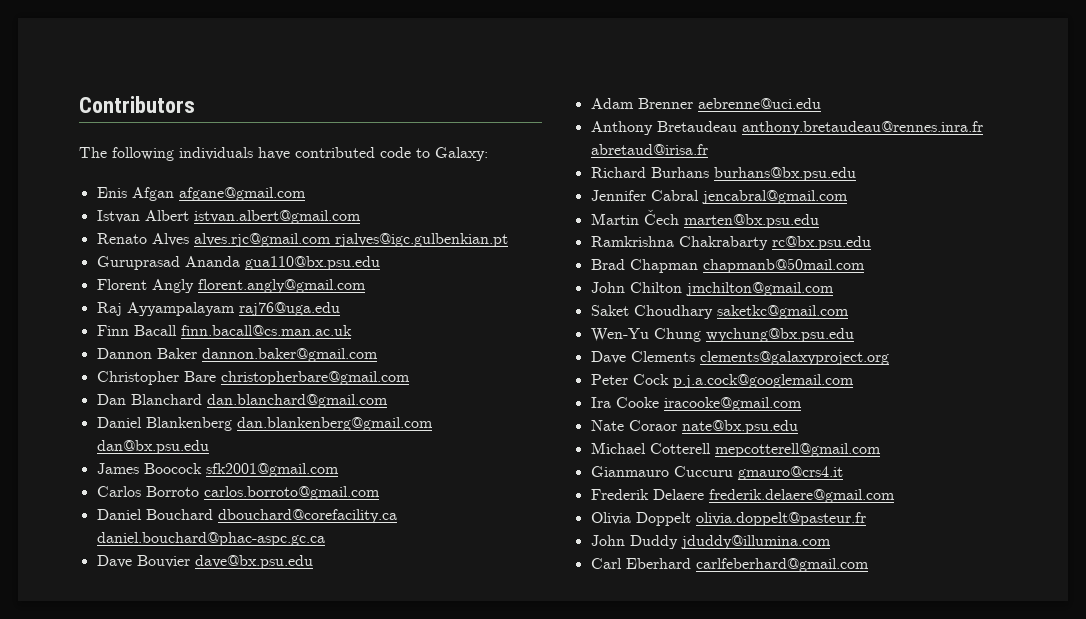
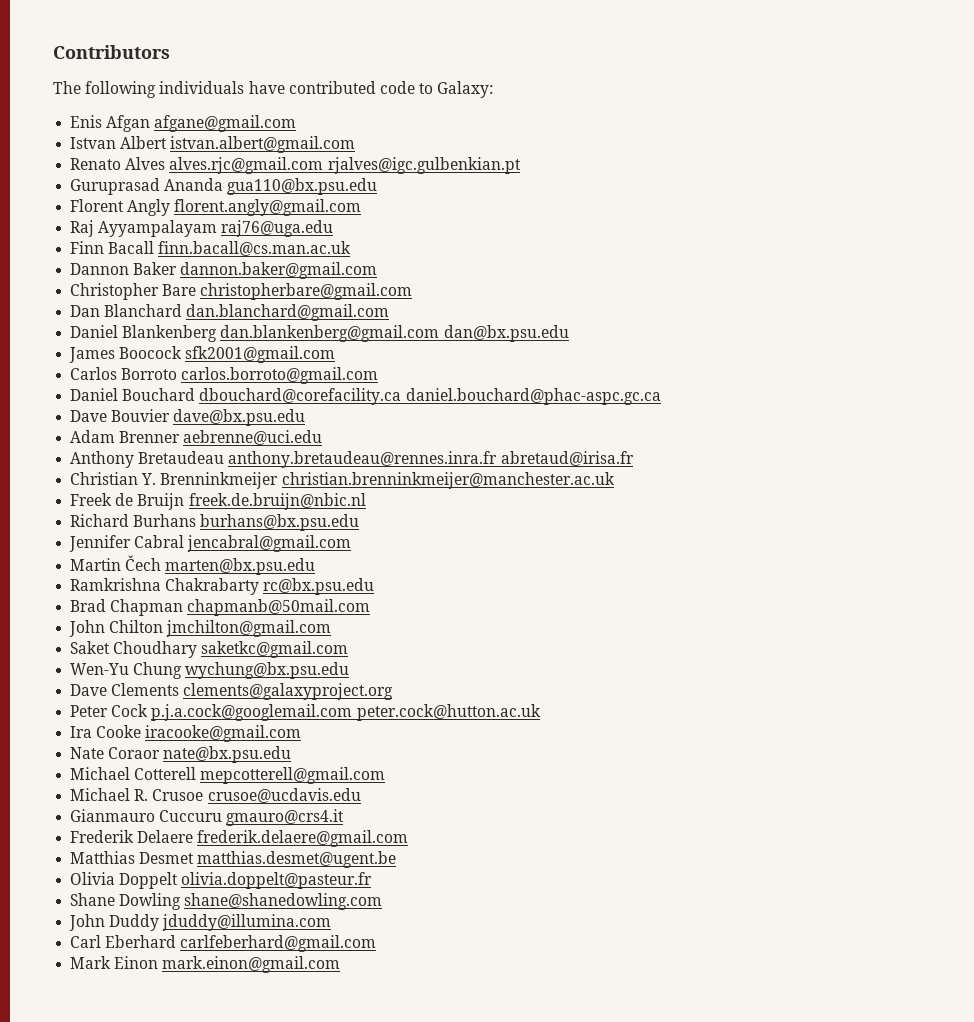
+ Christian Y. Brenninkmeijer christian.brenninkmeijer@manchester.ac.uk
+ Freek de Bruijn freek.de.bruijn@nbic.nl
- Peter Cock p.j.a.cock@googlemail.com
+ Peter Cock p.j.a.cock@googlemail.com peter.cock@hutton.ac.uk
+ Michael R. Crusoe crusoe@ucdavis.edu
+ Matthias Desmet matthias.desmet@ugent.be
+ Shane Dowling shane@shanedowling.com
+ Mark Einon mark.einon@gmail.com

